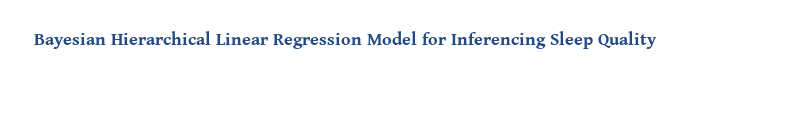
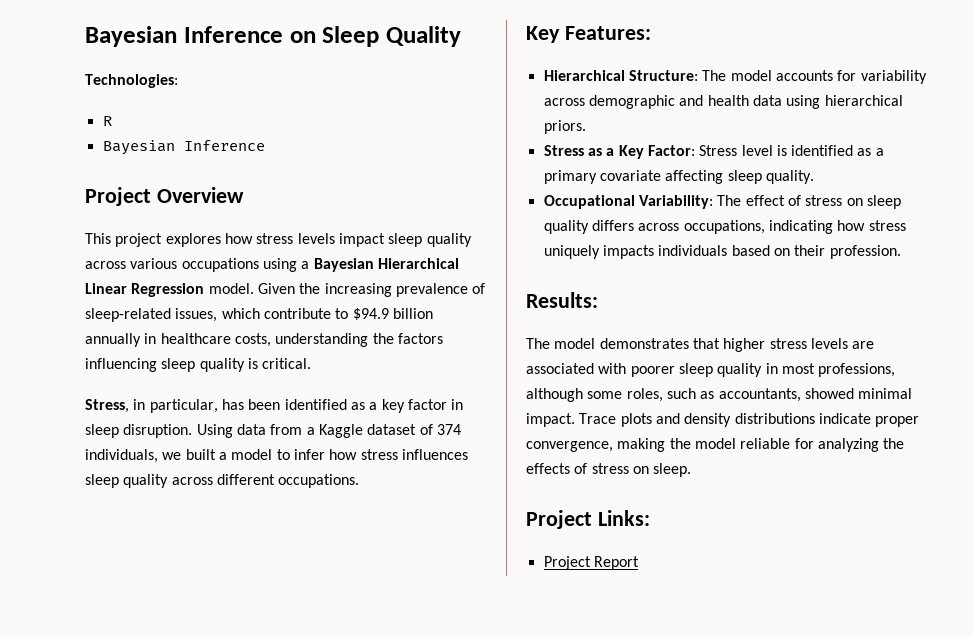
- Bayesian Hierarchical Linear Regression Model for Inferencing Sleep Quality
+ Bayesian Inference on Sleep Quality
+ Technologies:
+ R
+ Bayesian Inference
+ Project Overview
+ This project explores how stress levels impact sleep quality across various occupations using a Bayesian Hierarchical Linear Regression model. Given the increasing prevalence of sleep-related issues, which contribute to $94.9 billion annually in healthcare costs, understanding the factors influencing sleep quality is critical.
+ Stress, in particular, has been identified as a key factor in sleep disruption. Using data from a Kaggle dataset of 374 individuals, we built a model to infer how stress influences sleep quality across different occupations.
+ Key Features:
+ Hierarchical Structure: The model accounts for variability across demographic and health data using hierarchical priors.
+ Stress as a Key Factor: Stress level is identified as a primary covariate affecting sleep quality.
+ Occupational Variability: The effect of stress on sleep quality differs across occupations, indicating how stress uniquely impacts individuals based on their profession.
+ Results:
+ The model demonstrates that higher stress levels are associated with poorer sleep quality in most professions, although some roles, such as accountants, showed minimal impact. Trace plots and density distributions indicate proper convergence, making the model reliable for analyzing the effects of stress on sleep.
+ Project Links:
+ Project Report

